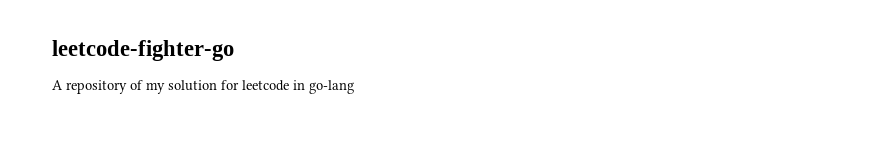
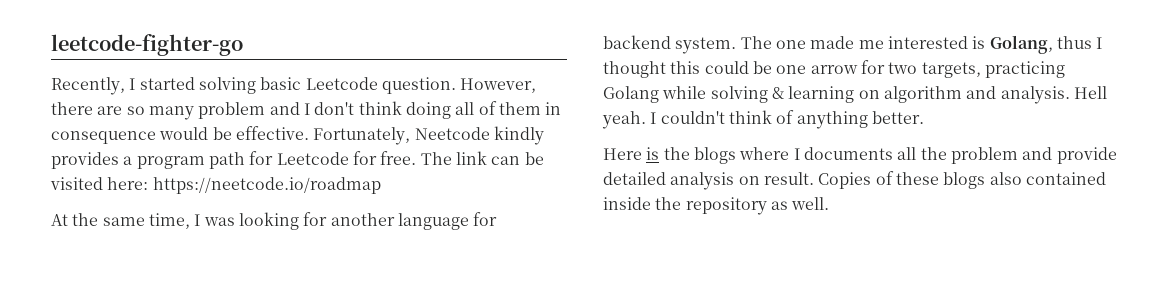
- A repository of my solution for leetcode in go-lang
+ Recently, I started solving basic Leetcode question. However, there are so many problem and I don't think doing all of them in consequence would be effective. Fortunately, Neetcode kindly provides a program path for Leetcode for free. The link can be visited here: https://neetcode.io/roadmap
+ At the same time, I was looking for another language for backend system. The one made me interested is Golang, thus I thought this could be one arrow for two targets, practicing Golang while solving & learning on algorithm and analysis. Hell yeah. I couldn't think of anything better.
+ Here is the blogs where I documents all the problem and provide detailed analysis on result. Copies of these blogs also contained inside the repository as well.

